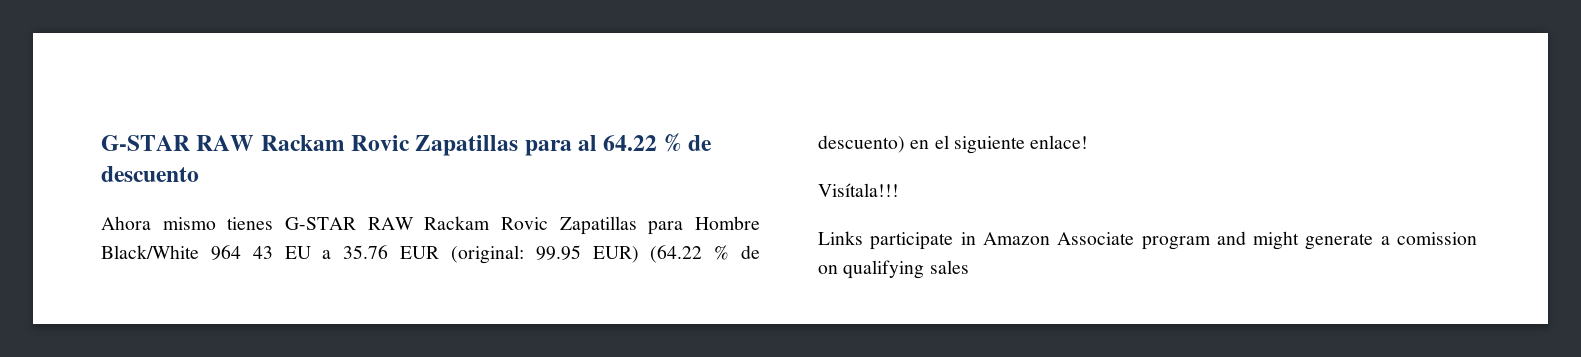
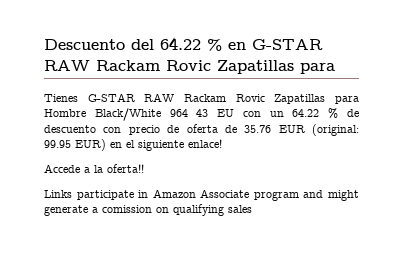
- G-STAR RAW Rackam Rovic Zapatillas para al 64.22 % de descuento
- Ahora mismo tienes G-STAR RAW Rackam Rovic Zapatillas para Hombre Black/White 964 43 EU a 35.76 EUR (original: 99.95 EUR) (64.22 % de descuento) en el siguiente enlace!
+ Descuento del 64.22 % en G-STAR RAW Rackam Rovic Zapatillas para
+ Tienes G-STAR RAW Rackam Rovic Zapatillas para Hombre Black/White 964 43 EU con un 64.22 % de descuento con precio de oferta de 35.76 EUR (original: 99.95 EUR) en el siguiente enlace!
- Visítala!!!
+ Accede a la oferta!!

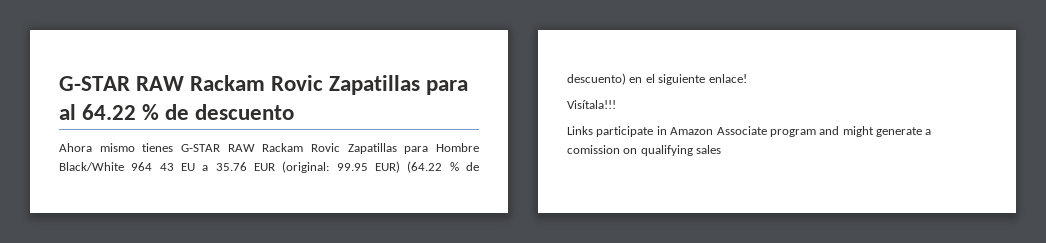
- Descuento del 64.22 % en G-STAR RAW Rackam Rovic Zapatillas para
- Tienes G-STAR RAW Rackam Rovic Zapatillas para Hombre Black/White 964 43 EU con un 64.22 % de descuento con precio de oferta de 35.76 EUR (original: 99.95 EUR) en el siguiente enlace!
+ G-STAR RAW Rackam Rovic Zapatillas para al 64.22 % de descuento
+ Ahora mismo tienes G-STAR RAW Rackam Rovic Zapatillas para Hombre Black/White 964 43 EU a 35.76 EUR (original: 99.95 EUR) (64.22 % de descuento) en el siguiente enlace!
- Accede a la oferta!!
+ Visítala!!!

